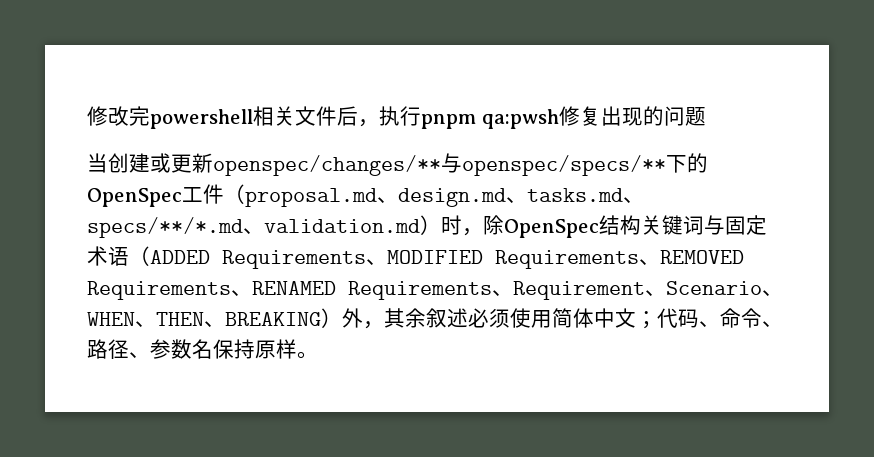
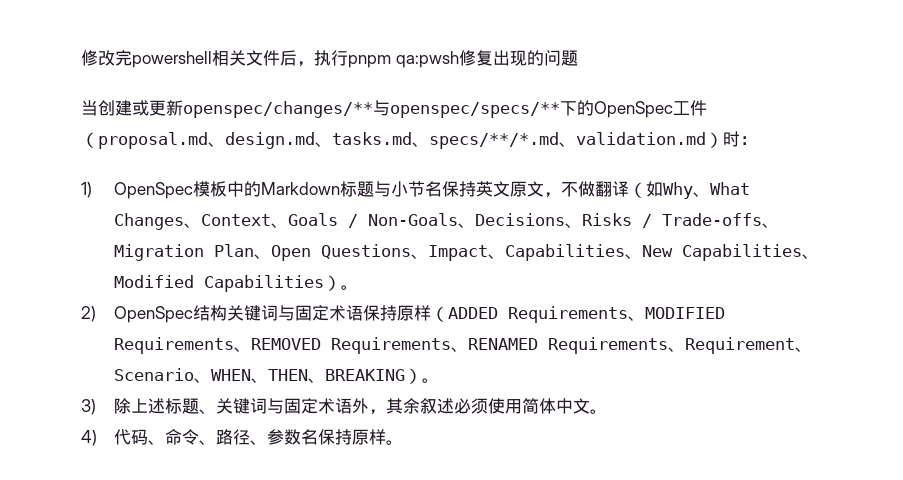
- 当创建或更新openspec/changes/**与openspec/specs/**下的OpenSpec工件（proposal.md、design.md、tasks.md、specs/**/*.md、validation.md）时，除OpenSpec结构关键词与固定术语（ADDED Requirements、MODIFIED Requirements、REMOVED Requirements、RENAMED Requirements、Requirement、Scenario、WHEN、THEN、BREAKING）外，其余叙述必须使用简体中文；代码、命令、路径、参数名保持原样。
+ 当创建或更新openspec/changes/**与openspec/specs/**下的OpenSpec工件（proposal.md、design.md、tasks.md、specs/**/*.md、validation.md）时：
+ 1) OpenSpec模板中的Markdown标题与小节名保持英文原文，不做翻译（如Why、What Changes、Context、Goals / Non-Goals、Decisions、Risks / Trade-offs、Migration Plan、Open Questions、Impact、Capabilities、New Capabilities、Modified Capabilities）。
+ 2) OpenSpec结构关键词与固定术语保持原样（ADDED Requirements、MODIFIED Requirements、REMOVED Requirements、RENAMED Requirements、Requirement、Scenario、WHEN、THEN、BREAKING）。
+ 3)除上述标题、关键词与固定术语外，其余叙述必须使用简体中文。
+ 4)代码、命令、路径、参数名保持原样。

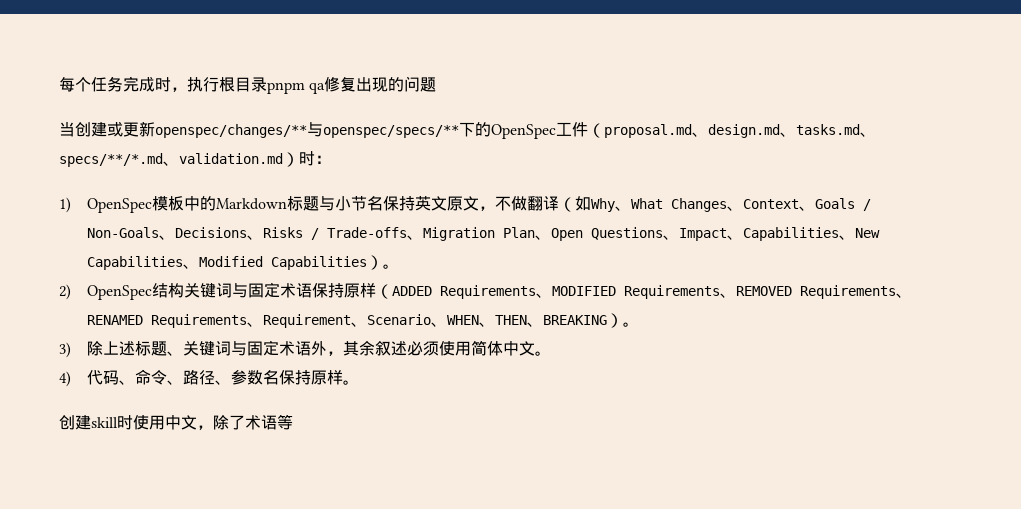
- 修改完powershell相关文件后，执行pnpm qa:pwsh修复出现的问题
+ 每个任务完成时，执行根目录pnpm qa修复出现的问题
+ 创建skill时使用中文，除了术语等

